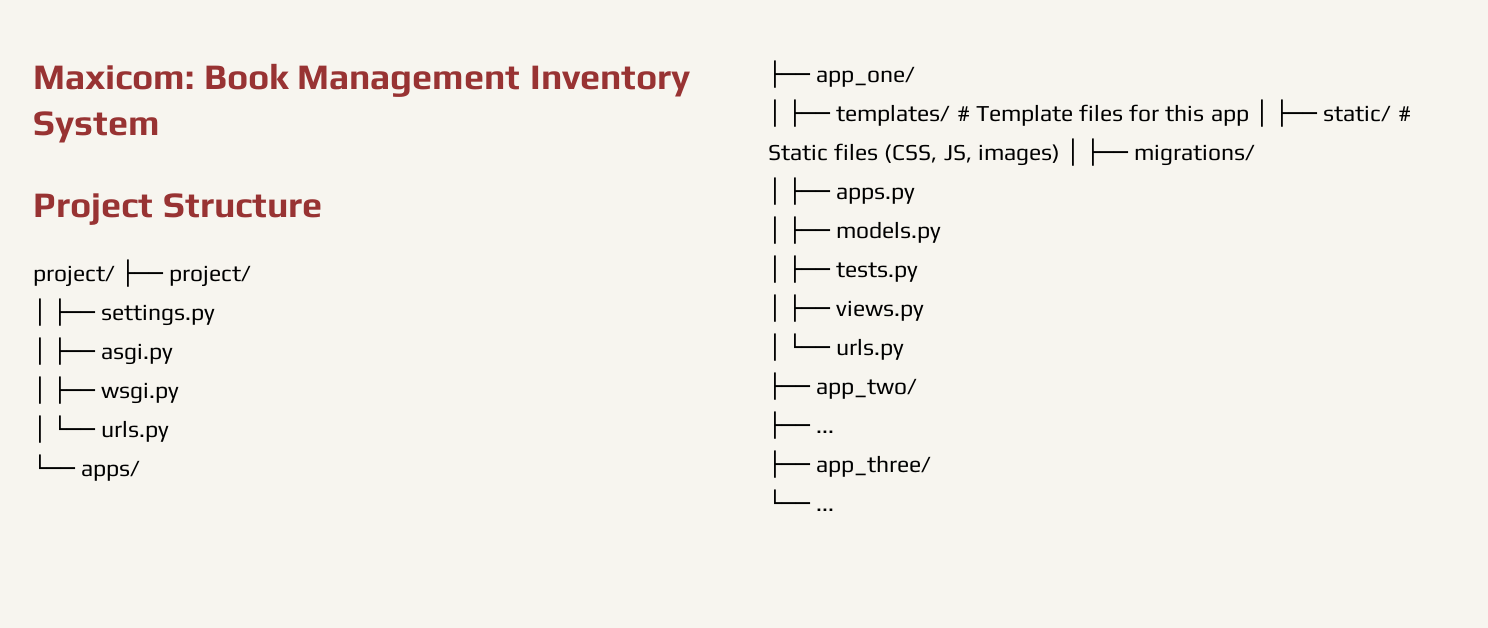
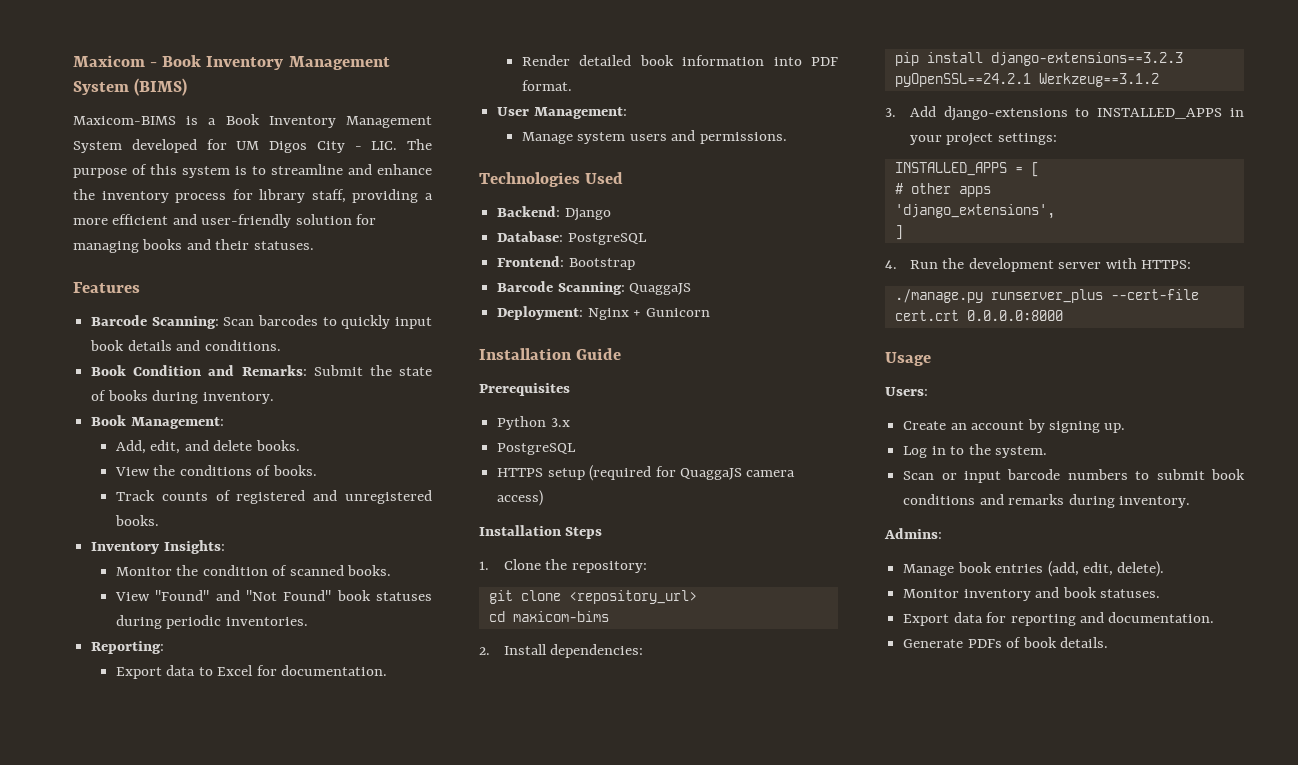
- Maxicom: Book Management Inventory System
- Project Structure
- project/ ├── project/
- │ ├── settings.py
- │ ├── asgi.py
- │ ├── wsgi.py
- │ └── urls.py
- └── apps/
- ├── app_one/
- │ ├── templates/ # Template files for this app │ ├── static/ # Static files (CSS, JS, images) │ ├── migrations/
- │ ├── apps.py
- │ ├── models.py
- │ ├── tests.py
- │ ├── views.py
- │ └── urls.py
- ├── app_two/
- ├── ...
- ├── app_three/
- └── ...
+ Maxicom - Book Inventory Management System (BIMS)
+ Maxicom-BIMS is a Book Inventory Management System developed for UM Digos City - LIC. The purpose of this system is to streamline and enhance the inventory process for library staff, providing a more efficient and user-friendly solution for managing books and their statuses.
+ Features
+ Barcode Scanning: Scan barcodes to quickly input book details and conditions.
+ Book Condition and Remarks: Submit the state of books during inventory.
+ Book Management:
+ Add, edit, and delete books.
+ View the conditions of books.
+ Track counts of registered and unregistered books.
+ Inventory Insights:
+ Monitor the condition of scanned books.
+ View "Found" and "Not Found" book statuses during periodic inventories.
+ Reporting:
+ Export data to Excel for documentation.
+ Render detailed book information into PDF format.
+ User Management:
+ Manage system users and permissions.
+ Technologies Used
+ Backend: Django
+ Database: PostgreSQL
+ Frontend: Bootstrap
+ Barcode Scanning: QuaggaJS
+ Deployment: Nginx + Gunicorn
+ Installation Guide
+ Prerequisites
+ Python 3.x
+ PostgreSQL
+ HTTPS setup (required for QuaggaJS camera access)
+ Installation Steps
+ 1. Clone the repository:
+ git clone <repository_url>
+ cd maxicom-bims
+ 2. Install dependencies:
+ pip install django-extensions==3.2.3 pyOpenSSL==24.2.1 Werkzeug==3.1.2
+ 3. Add django-extensions to INSTALLED_APPS in your project settings:
+ INSTALLED_APPS = [
+ # other apps
+ 'django_extensions',
+ ]
+ 4. Run the development server with HTTPS:
+ ./manage.py runserver_plus --cert-file cert.crt 0.0.0.0:8000
+ Usage
+ Users:
+ Create an account by signing up.
+ Log in to the system.
+ Scan or input barcode numbers to submit book conditions and remarks during inventory.
+ Admins:
+ Manage book entries (add, edit, delete).
+ Monitor inventory and book statuses.
+ Export data for reporting and documentation.
+ Generate PDFs of book details.

